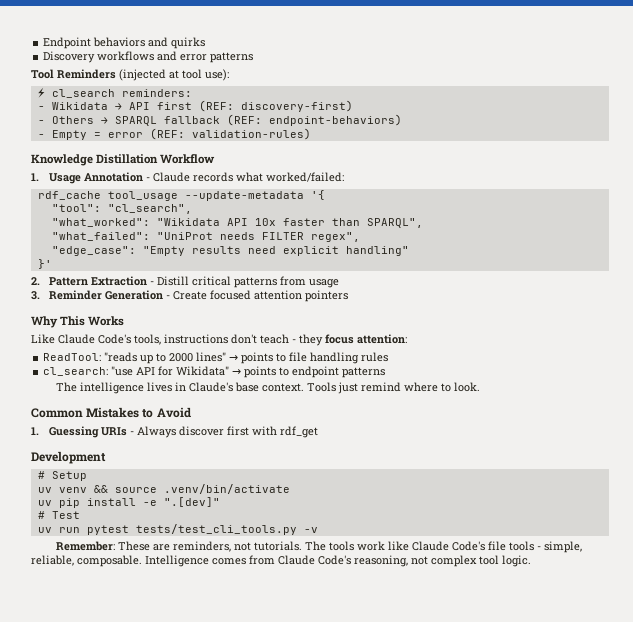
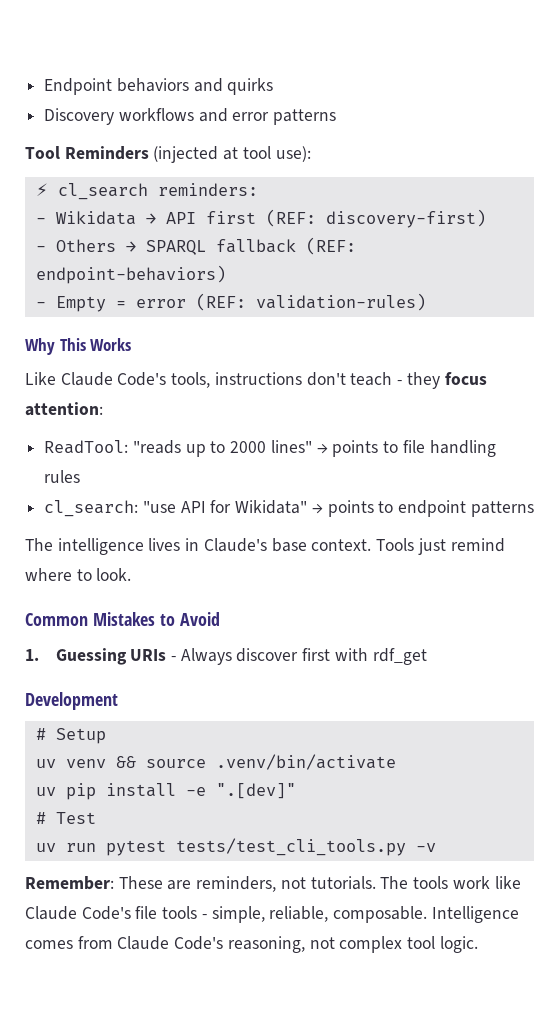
- Knowledge Distillation Workflow
- 1. Usage Annotation - Claude records what worked/failed:
- rdf_cache tool_usage --update-metadata '{
- "tool": "cl_search",
- "what_worked": "Wikidata API 10x faster than SPARQL",
- "what_failed": "UniProt needs FILTER regex",
- "edge_case": "Empty results need explicit handling"
- }'
- 2. Pattern Extraction - Distill critical patterns from usage
- 3. Reminder Generation - Create focused attention pointers

